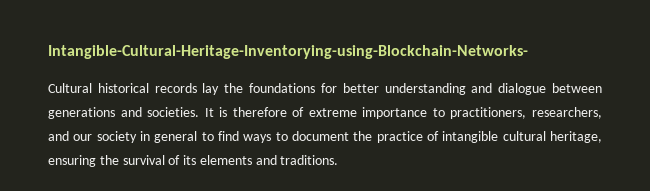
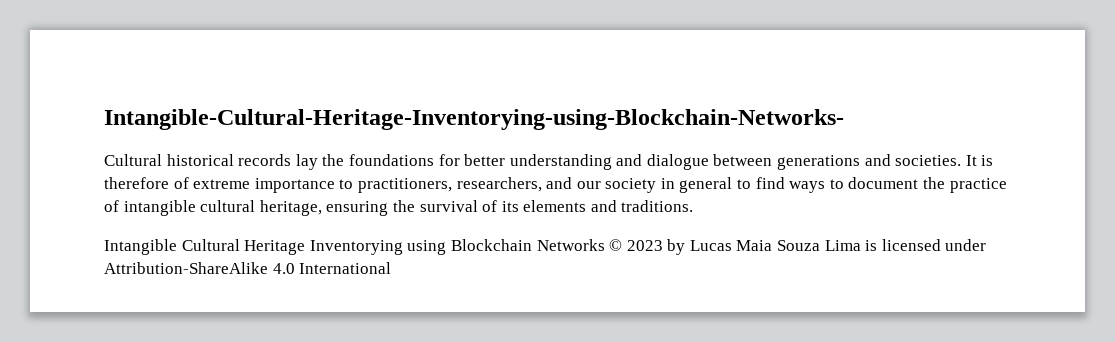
+ Intangible Cultural Heritage Inventorying using Blockchain Networks © 2023 by Lucas Maia Souza Lima is licensed under Attribution-ShareAlike 4.0 International

